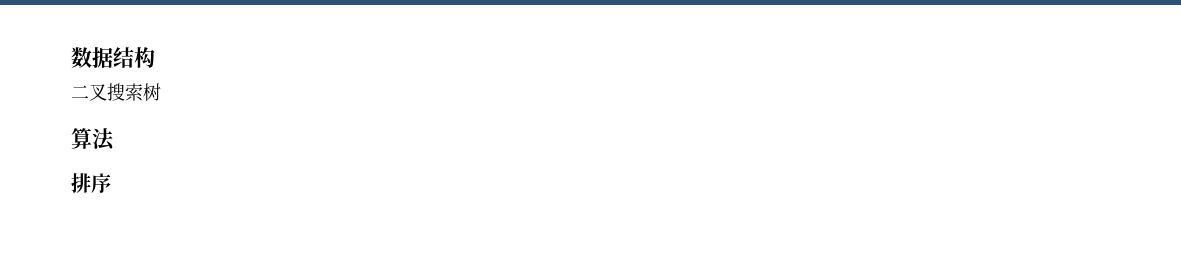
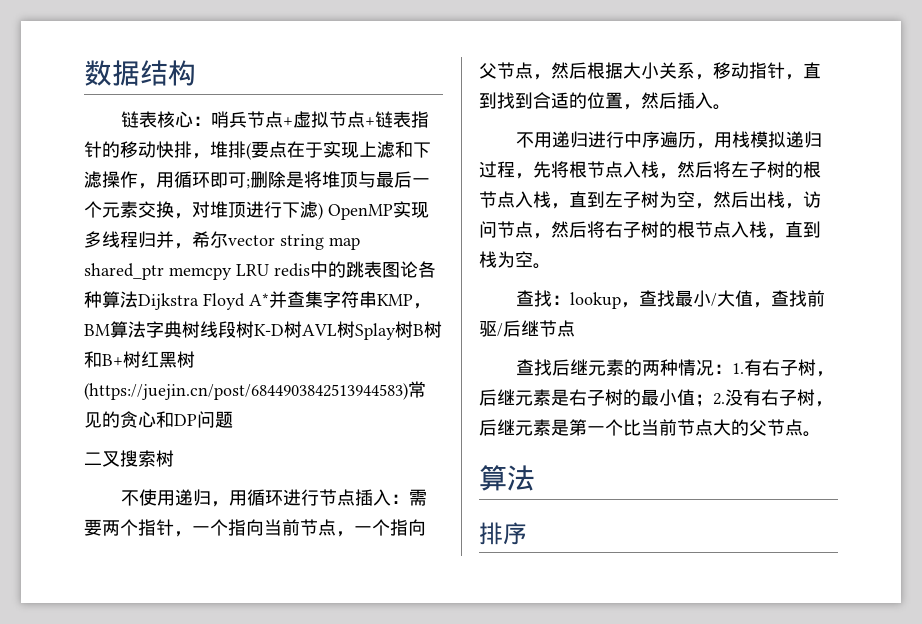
+ 链表核心：哨兵节点+虚拟节点+链表指针的移动快排，堆排(要点在于实现上滤和下滤操作，用循环即可;删除是将堆顶与最后一个元素交换，对堆顶进行下滤) OpenMP实现多线程归并，希尔vector string map shared_ptr memcpy LRU redis中的跳表图论各种算法Dijkstra Floyd A*并查集字符串KMP，BM算法字典树线段树K-D树AVL树Splay树B树和B+树红黑树(https://juejin.cn/post/6844903842513944583)常见的贪心和DP问题
  二叉搜索树
+ 不使用递归，用循环进行节点插入：需要两个指针，一个指向当前节点，一个指向父节点，然后根据大小关系，移动指针，直到找到合适的位置，然后插入。
+ 不用递归进行中序遍历，用栈模拟递归过程，先将根节点入栈，然后将左子树的根节点入栈，直到左子树为空，然后出栈，访问节点，然后将右子树的根节点入栈，直到栈为空。
+ 查找：lookup，查找最小/大值，查找前驱/后继节点
+ 查找后继元素的两种情况：1.有右子树，后继元素是右子树的最小值；2.没有右子树，后继元素是第一个比当前节点大的父节点。

